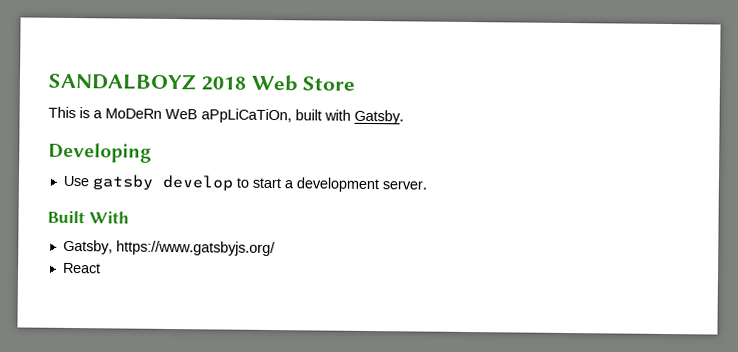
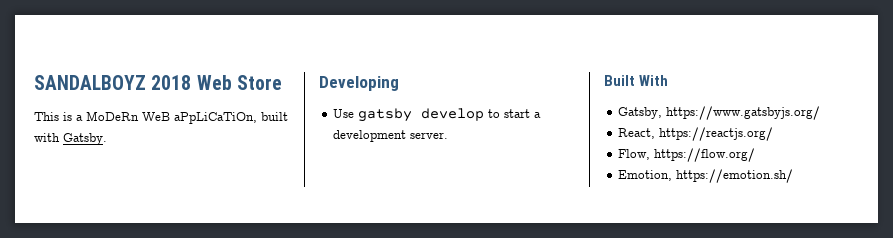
- React
+ React, https://reactjs.org/
+ Flow, https://flow.org/
+ Emotion, https://emotion.sh/

